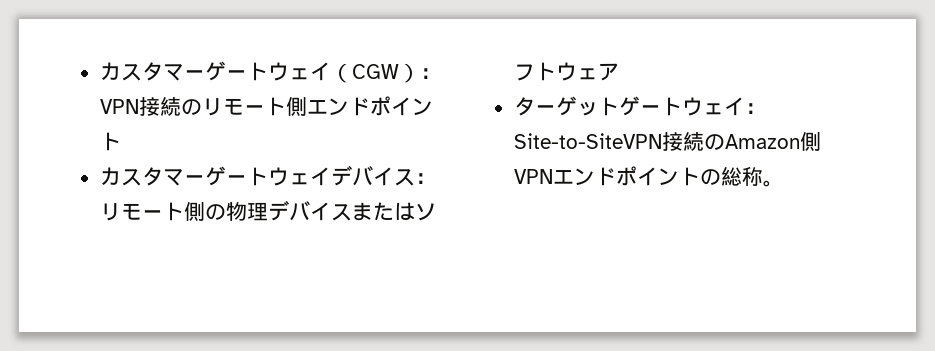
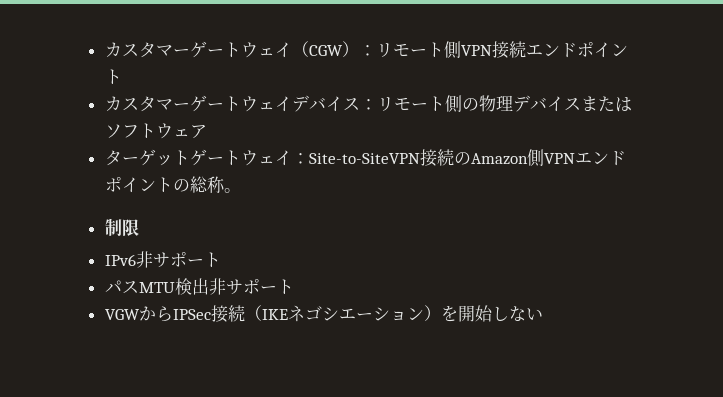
- カスタマーゲートウェイ（CGW）：VPN接続のリモート側エンドポイント
+ カスタマーゲートウェイ（CGW）：リモート側VPN接続エンドポイント
+ 制限
+ IPv6非サポート
+ パスMTU検出非サポート
+ VGWからIPSec接続（IKEネゴシエーション）を開始しない

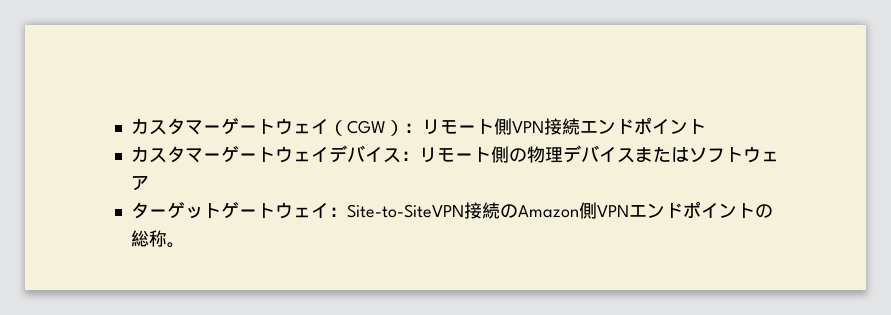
- 制限
- IPv6非サポート
- パスMTU検出非サポート
- VGWからIPSec接続（IKEネゴシエーション）を開始しない

